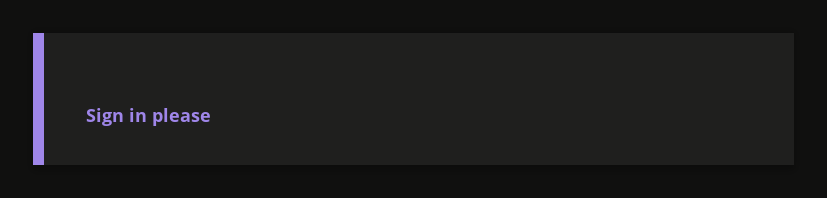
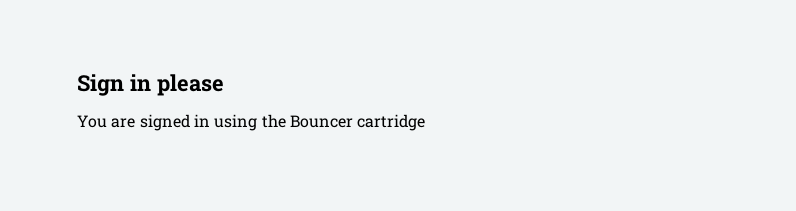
+ You are signed in using the Bouncer cartridge

